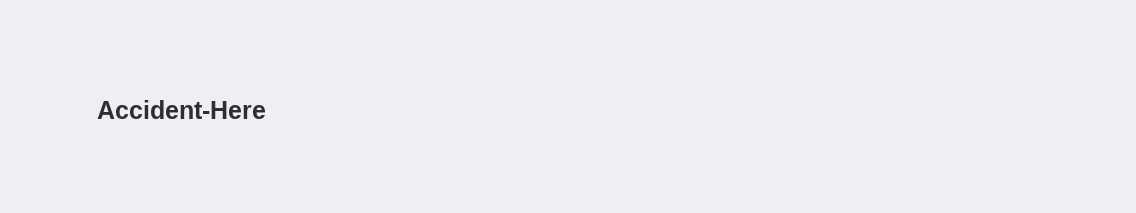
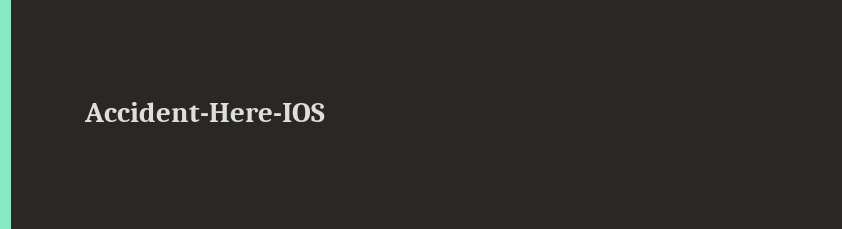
- Accident-Here
+ Accident-Here-IOS

